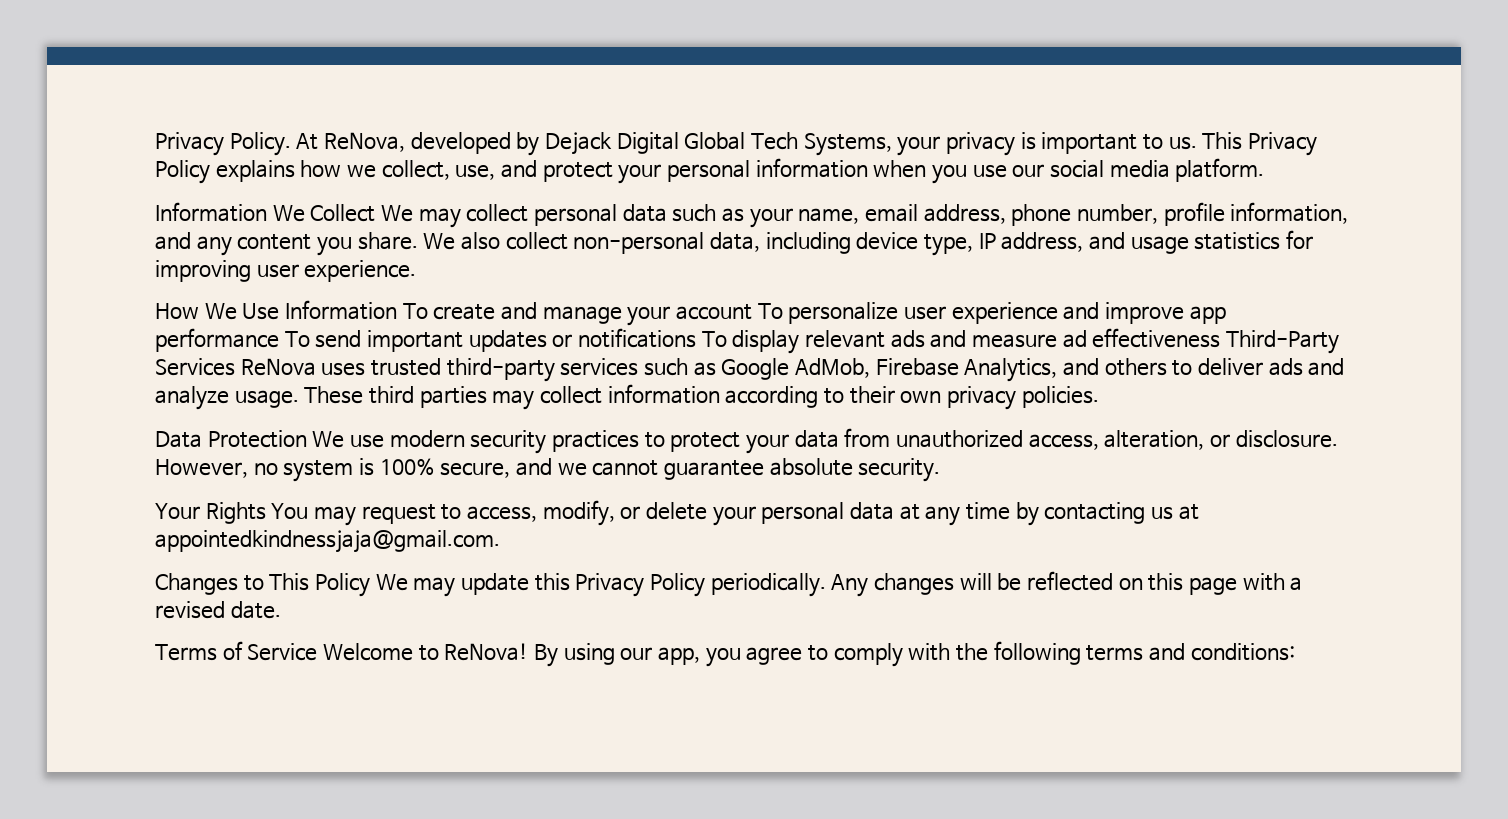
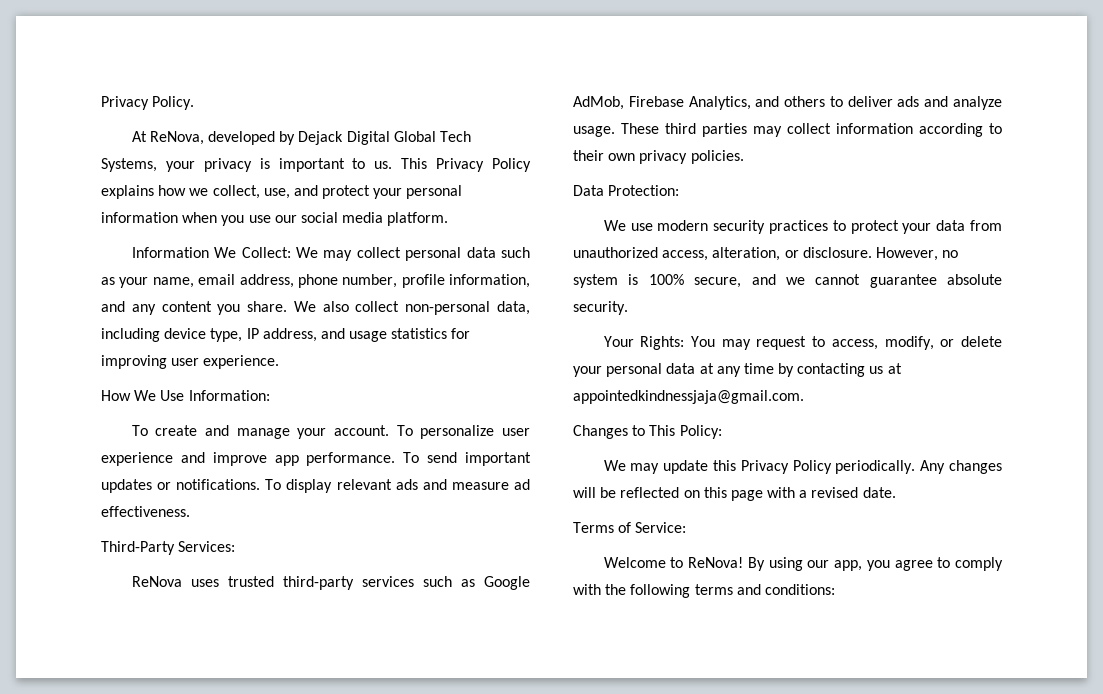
- Privacy Policy. At ReNova, developed by Dejack Digital Global Tech Systems, your privacy is important to us.
+ Privacy Policy.
+ At ReNova, developed by Dejack Digital Global Tech Systems, your privacy is important to us.
- Information We Collect We may collect personal data such as your name, email address, phone number, profile information, and any content you share.
+ Information We Collect: We may collect personal data such as your name, email address, phone number, profile information, and any content you share.
- How We Use Information To create and manage your account To personalize user experience and improve app performance To send important updates or notifications To display relevant ads and measure ad effectiveness Third-Party Services ReNova uses trusted third-party services such as Google AdMob, Firebase Analytics, and others to deliver ads and analyze usage.
+ How We Use Information:
+ To create and manage your account. To personalize user experience and improve app performance. To send important updates or notifications. To display relevant ads and measure ad effectiveness.
+ Third-Party Services:
+ ReNova uses trusted third-party services such as Google AdMob, Firebase Analytics, and others to deliver ads and analyze usage.
- Data Protection We use modern security practices to protect your data from unauthorized access, alteration, or disclosure.
+ Data Protection:
+ We use modern security practices to protect your data from unauthorized access, alteration, or disclosure.
- Your Rights You may request to access, modify, or delete your personal data at any time by contacting us at appointedkindnessjaja@gmail.com.
+ Your Rights: You may request to access, modify, or delete your personal data at any time by contacting us at appointedkindnessjaja@gmail.com.
- Changes to This Policy We may update this Privacy Policy periodically.
+ Changes to This Policy:
+ We may update this Privacy Policy periodically.
- Terms of Service Welcome to ReNova!
+ Terms of Service:
+ Welcome to ReNova!

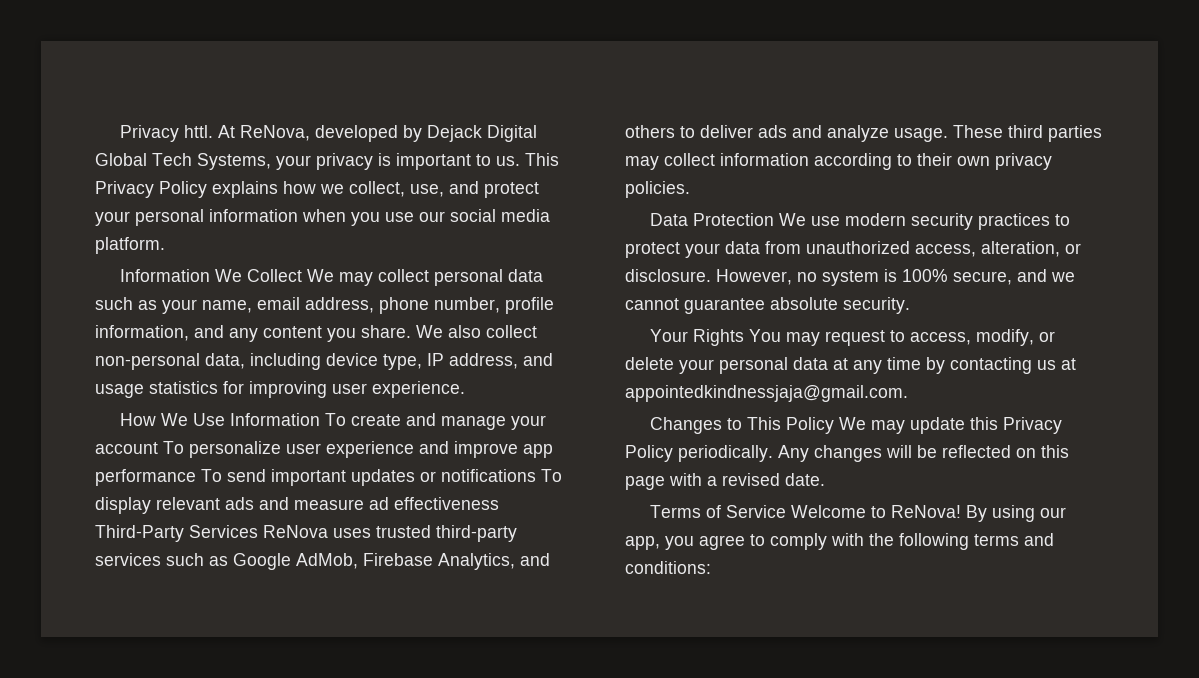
- Privacy Policy.
- At ReNova, developed by Dejack Digital Global Tech Systems, your privacy is important to us.
+ Privacy httl. At ReNova, developed by Dejack Digital Global Tech Systems, your privacy is important to us.
- Information We Collect: We may collect personal data such as your name, email address, phone number, profile information, and any content you share.
+ Information We Collect We may collect personal data such as your name, email address, phone number, profile information, and any content you share.
- How We Use Information:
- To create and manage your account. To personalize user experience and improve app performance. To send important updates or notifications. To display relevant ads and measure ad effectiveness.
- Third-Party Services:
- ReNova uses trusted third-party services such as Google AdMob, Firebase Analytics, and others to deliver ads and analyze usage.
+ How We Use Information To create and manage your account To personalize user experience and improve app performance To send important updates or notifications To display relevant ads and measure ad effectiveness Third-Party Services ReNova uses trusted third-party services such as Google AdMob, Firebase Analytics, and others to deliver ads and analyze usage.
- Data Protection:
- We use modern security practices to protect your data from unauthorized access, alteration, or disclosure.
+ Data Protection We use modern security practices to protect your data from unauthorized access, alteration, or disclosure.
- Your Rights: You may request to access, modify, or delete your personal data at any time by contacting us at appointedkindnessjaja@gmail.com.
+ Your Rights You may request to access, modify, or delete your personal data at any time by contacting us at appointedkindnessjaja@gmail.com.
- Changes to This Policy:
- We may update this Privacy Policy periodically.
+ Changes to This Policy We may update this Privacy Policy periodically.
- Terms of Service:
- Welcome to ReNova!
+ Terms of Service Welcome to ReNova!

